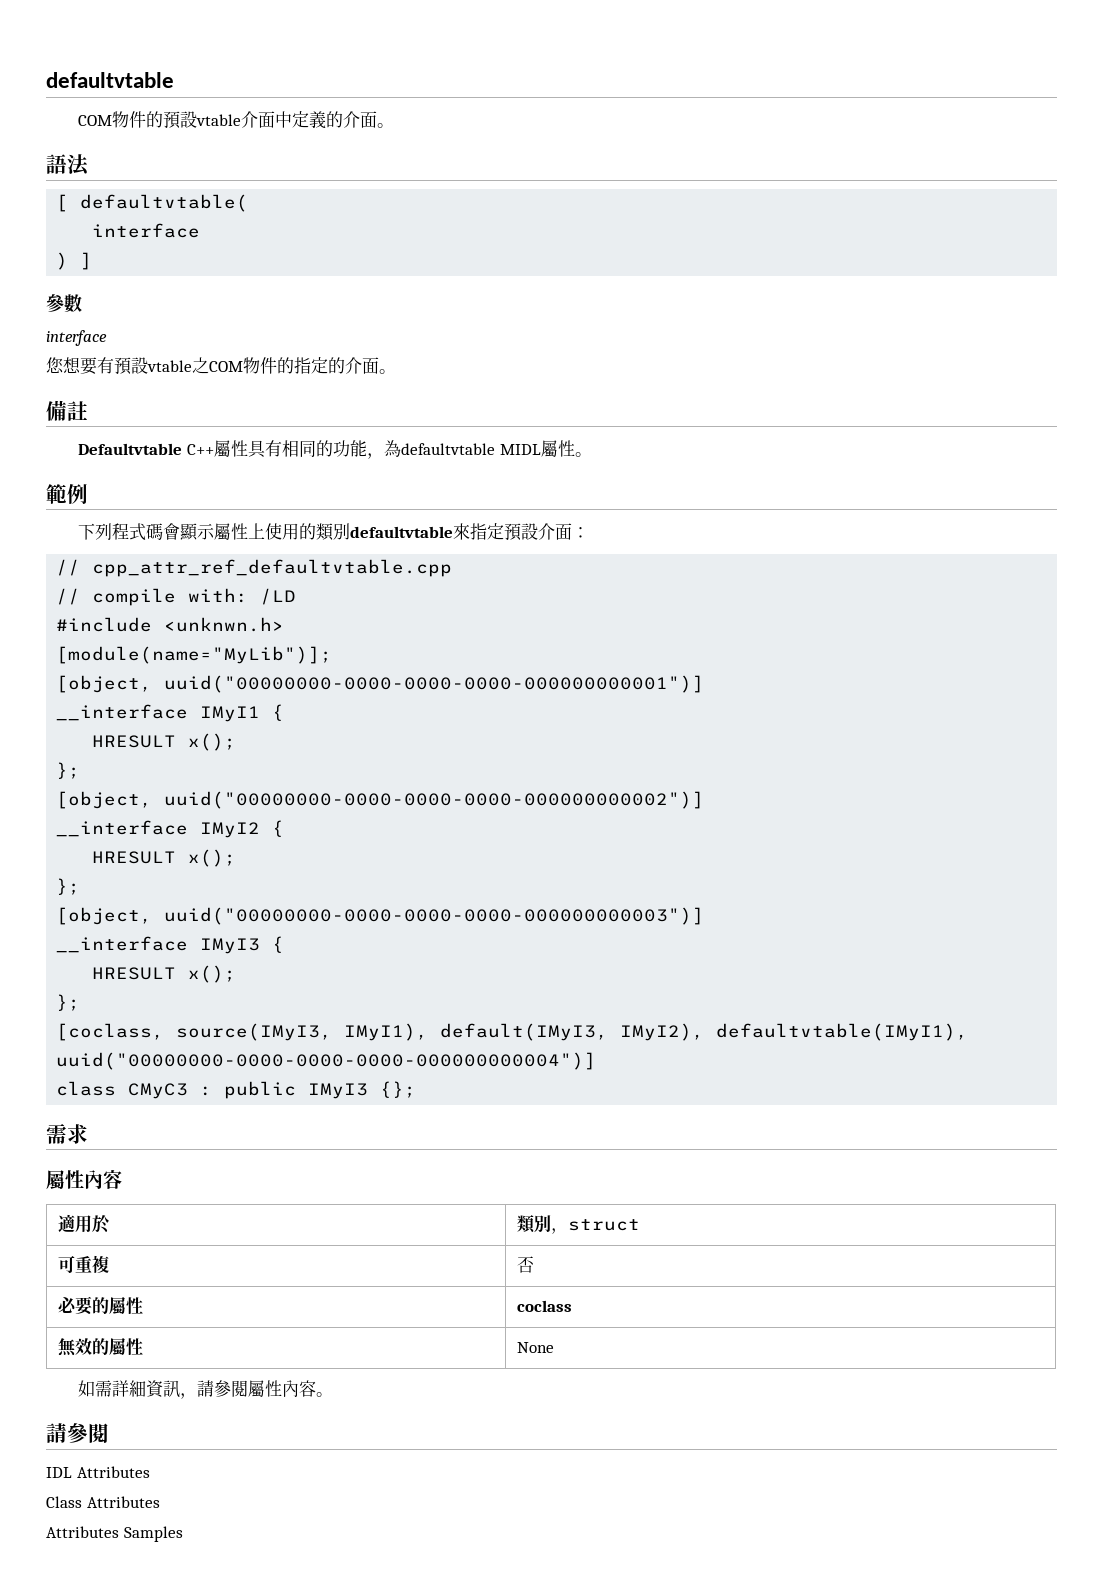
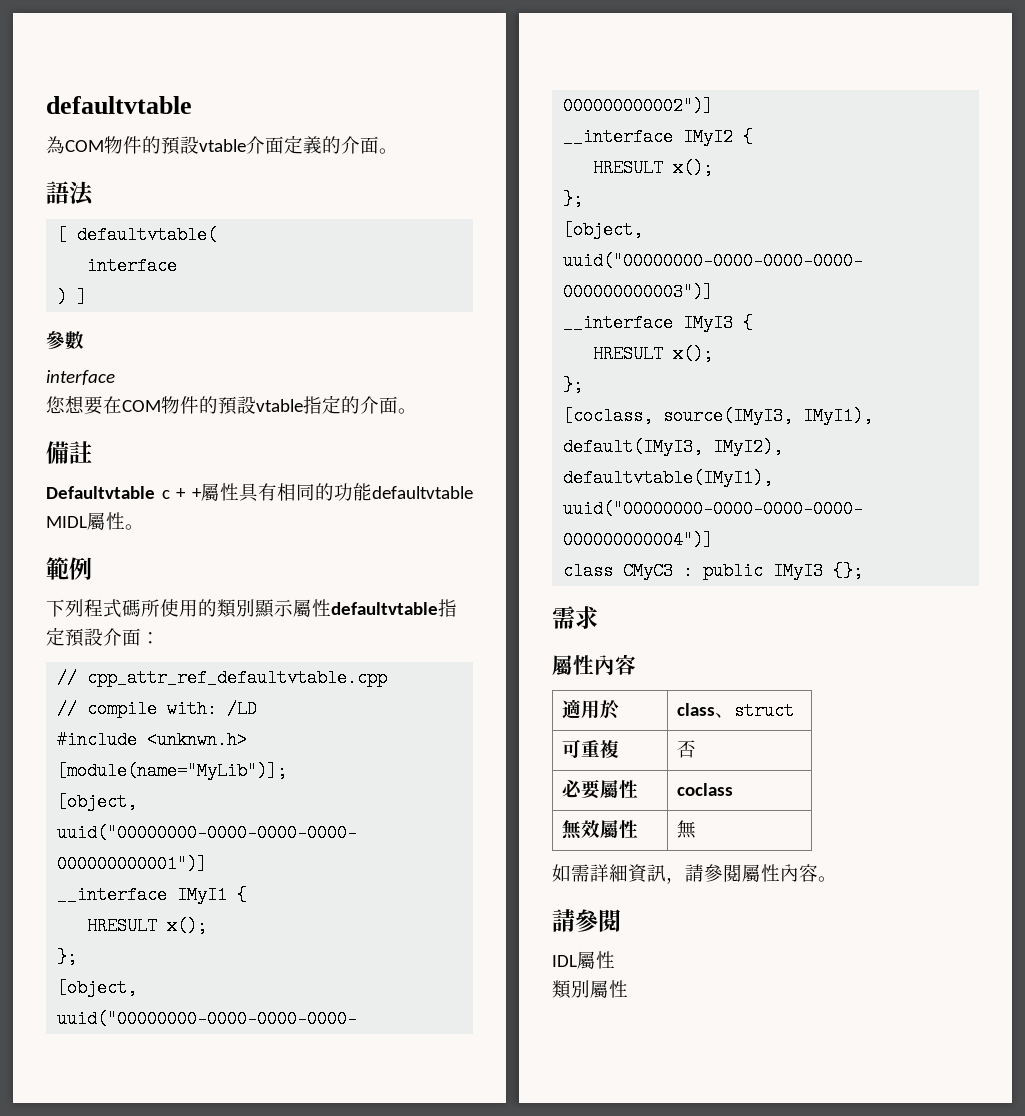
- COM物件的預設vtable介面中定義的介面。
+ 為COM物件的預設vtable介面定義的介面。
- 您想要有預設vtable之COM物件的指定的介面。
+ 您想要在COM物件的預設vtable指定的介面。
- Defaultvtable C++屬性具有相同的功能，為defaultvtable MIDL屬性。
+ Defaultvtable c + +屬性具有相同的功能defaultvtable MIDL屬性。
- 下列程式碼會顯示屬性上使用的類別defaultvtable來指定預設介面：
+ 下列程式碼所使用的類別顯示屬性defaultvtable指定預設介面：
- 適用於 | 類別，struct
+ 適用於 | class、struct
- 必要的屬性 | coclass
+ 必要屬性 | coclass
- 無效的屬性 | None
+ 無效屬性 | 無
- IDL Attributes
- Class Attributes
- Attributes Samples
+ IDL屬性
+ 類別屬性

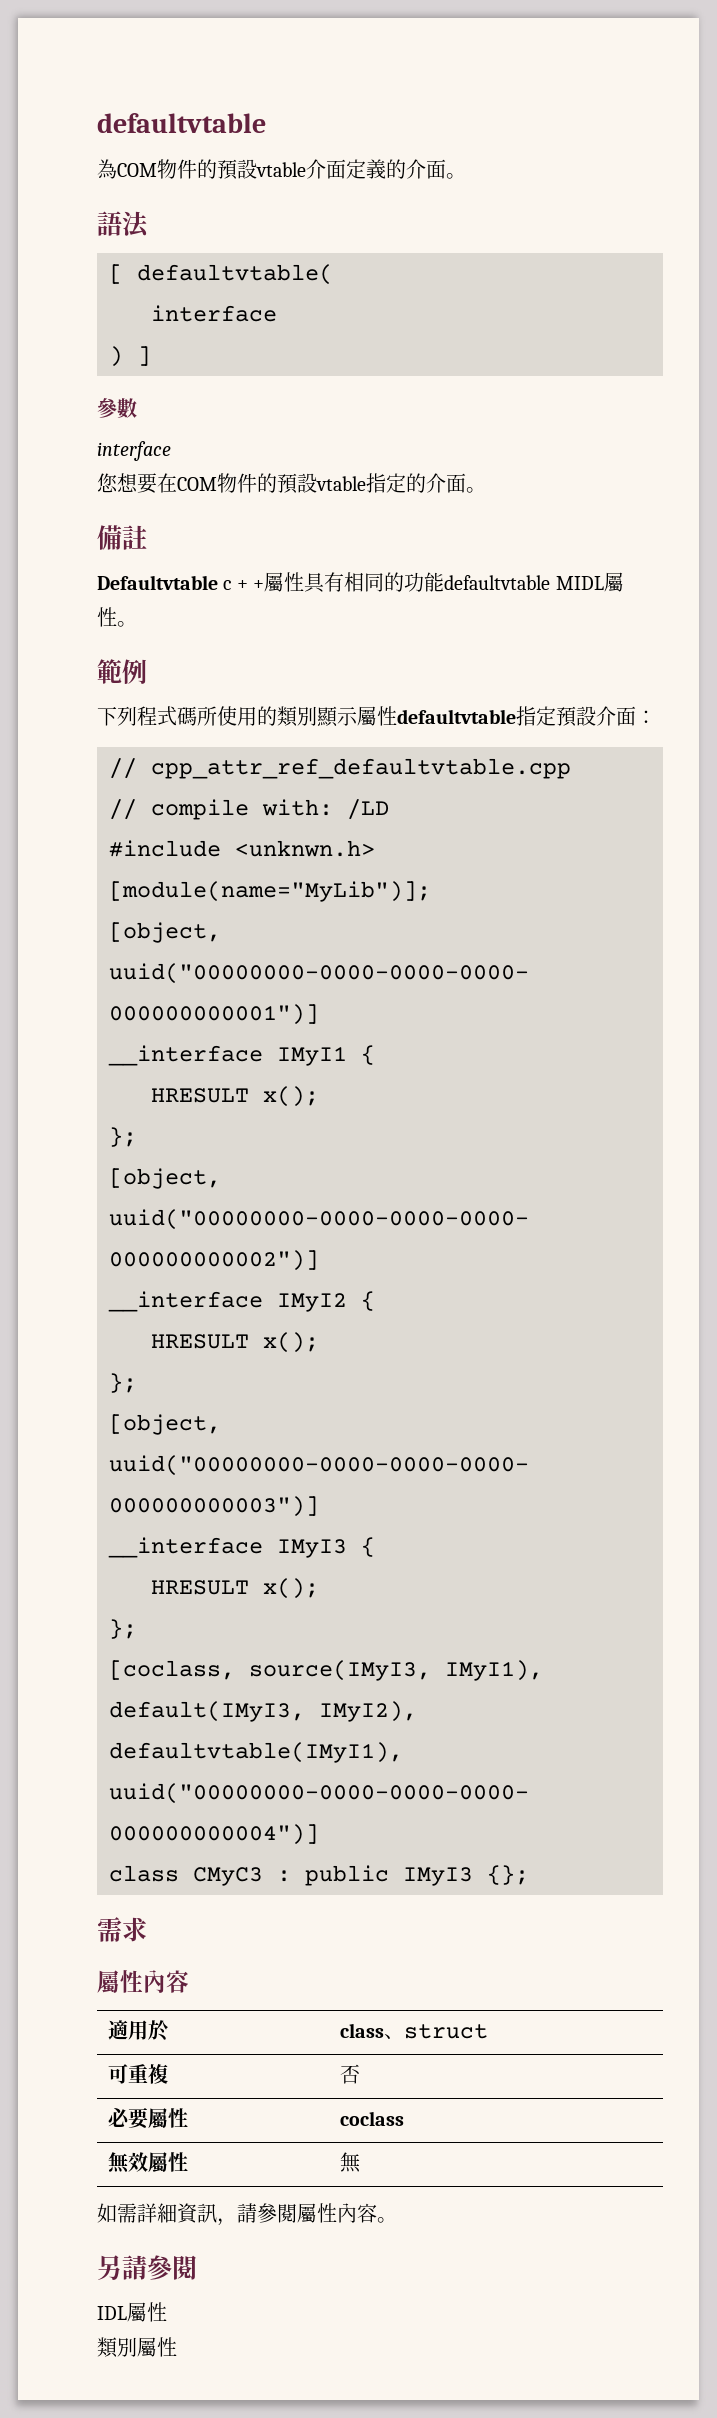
  如需詳細資訊，請參閱屬性內容。
- 請參閱
+ 另請參閱

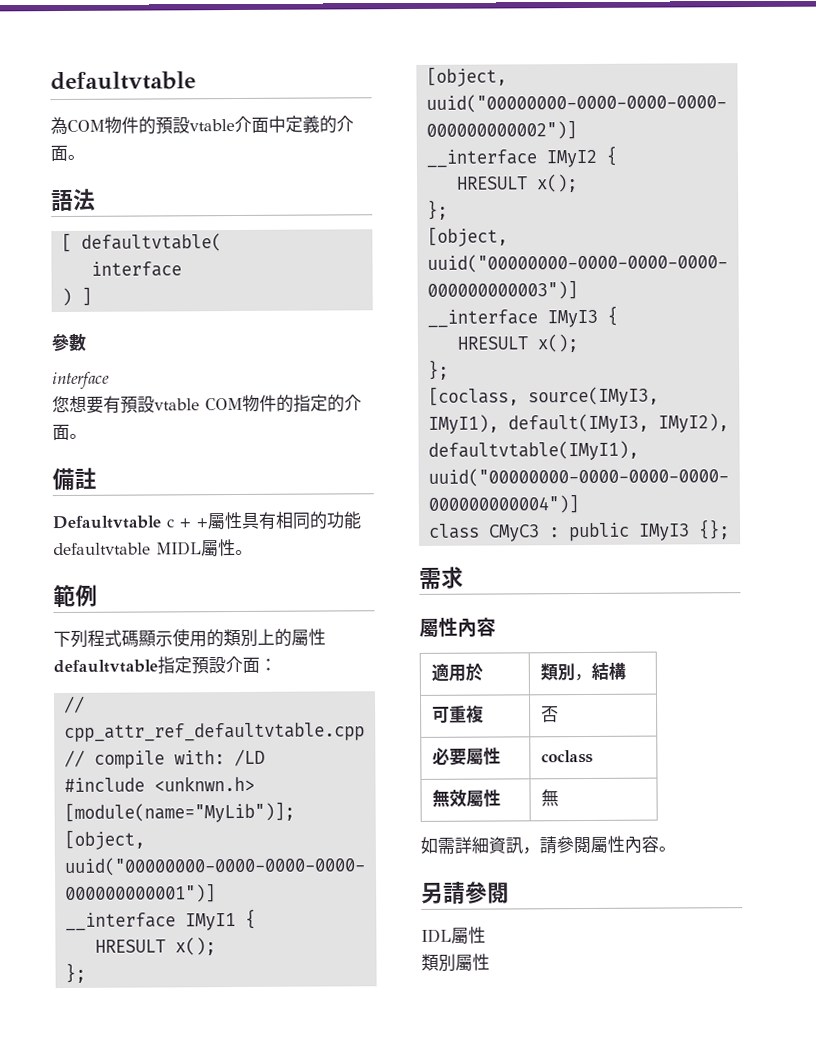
- 為COM物件的預設vtable介面定義的介面。
+ 為COM物件的預設vtable介面中定義的介面。
- 您想要在COM物件的預設vtable指定的介面。
+ 您想要有預設vtable COM物件的指定的介面。
- 下列程式碼所使用的類別顯示屬性defaultvtable指定預設介面：
+ 下列程式碼顯示使用的類別上的屬性defaultvtable指定預設介面：
- 適用於 | class、struct
+ 適用於 | 類別，結構

